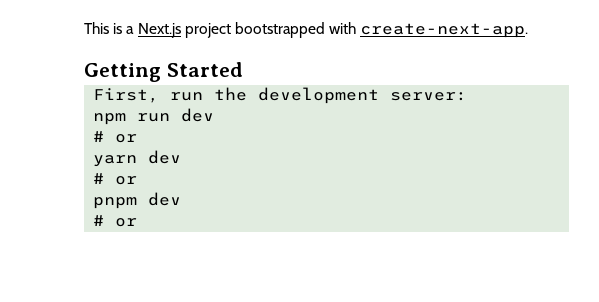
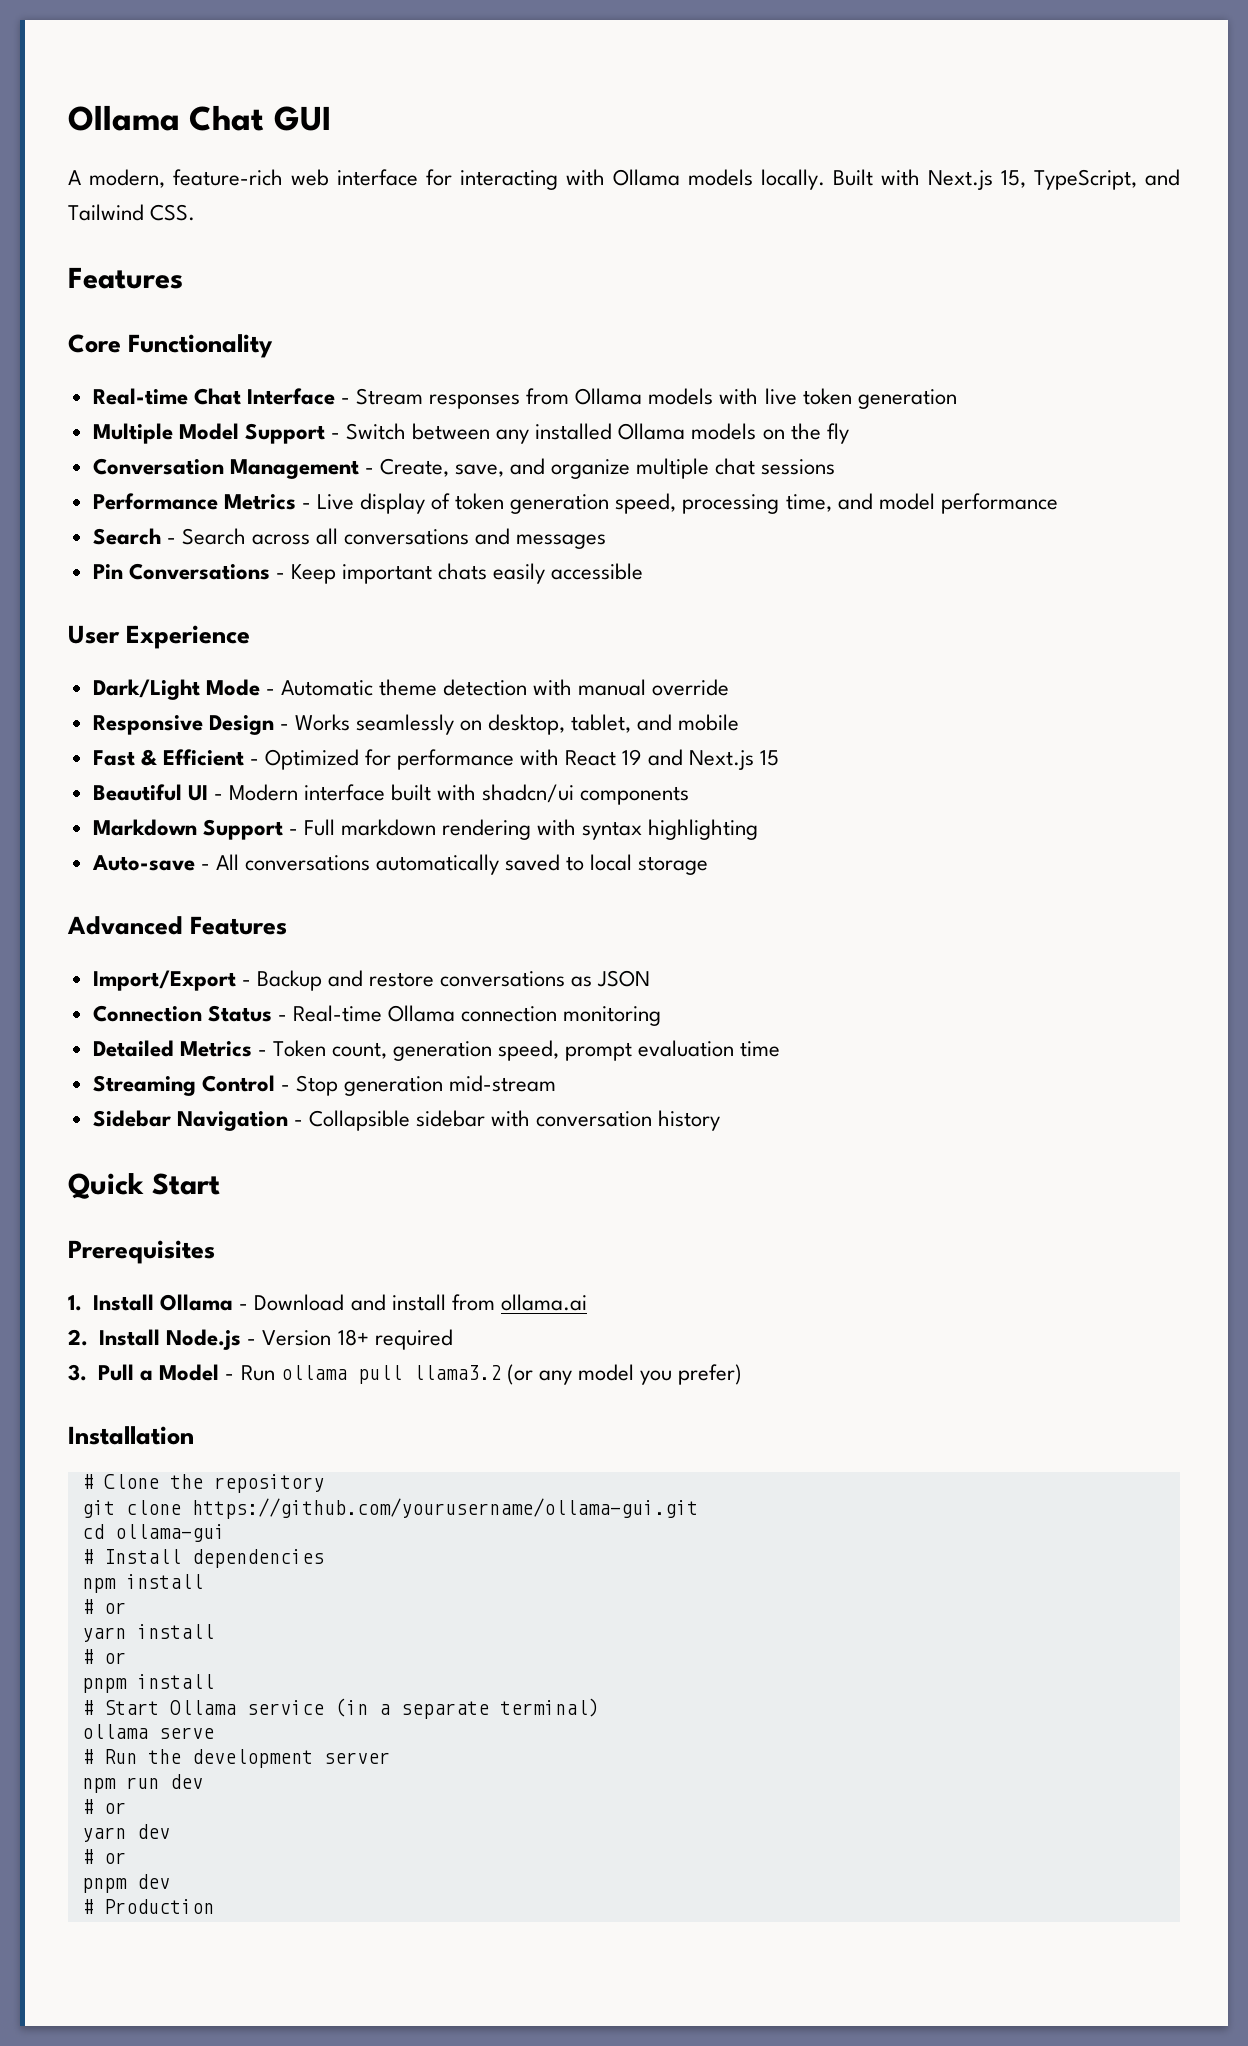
- This is a Next.js project bootstrapped with create-next-app.
- Getting Started
- First, run the development server:
+ Ollama Chat GUI
+ A modern, feature-rich web interface for interacting with Ollama models locally. Built with Next.js 15, TypeScript, and Tailwind CSS.
+ Features
+ Core Functionality
+ Real-time Chat Interface - Stream responses from Ollama models with live token generation
+ Multiple Model Support - Switch between any installed Ollama models on the fly
+ Conversation Management - Create, save, and organize multiple chat sessions
+ Performance Metrics - Live display of token generation speed, processing time, and model performance
+ Search - Search across all conversations and messages
+ Pin Conversations - Keep important chats easily accessible
+ User Experience
+ Dark/Light Mode - Automatic theme detection with manual override
+ Responsive Design - Works seamlessly on desktop, tablet, and mobile
+ Fast & Efficient - Optimized for performance with React 19 and Next.js 15
+ Beautiful UI - Modern interface built with shadcn/ui components
+ Markdown Support - Full markdown rendering with syntax highlighting
+ Auto-save - All conversations automatically saved to local storage
+ Advanced Features
+ Import/Export - Backup and restore conversations as JSON
+ Connection Status - Real-time Ollama connection monitoring
+ Detailed Metrics - Token count, generation speed, prompt evaluation time
+ Streaming Control - Stop generation mid-stream
+ Sidebar Navigation - Collapsible sidebar with conversation history
+ Quick Start
+ Prerequisites
+ 1. Install Ollama - Download and install from ollama.ai
+ 2. Install Node.js - Version 18+ required
+ 3. Pull a Model - Run ollama pull llama3.2 (or any model you prefer)
+ Installation
+ # Clone the repository
+ git clone https://github.com/yourusername/ollama-gui.git
+ cd ollama-gui
+ # Install dependencies
+ npm install
+ # or
+ yarn install
+ # or
+ pnpm install
+ # Start Ollama service (in a separate terminal)
+ ollama serve
+ # Run the development server
  pnpm dev
- # or
+ # Production

